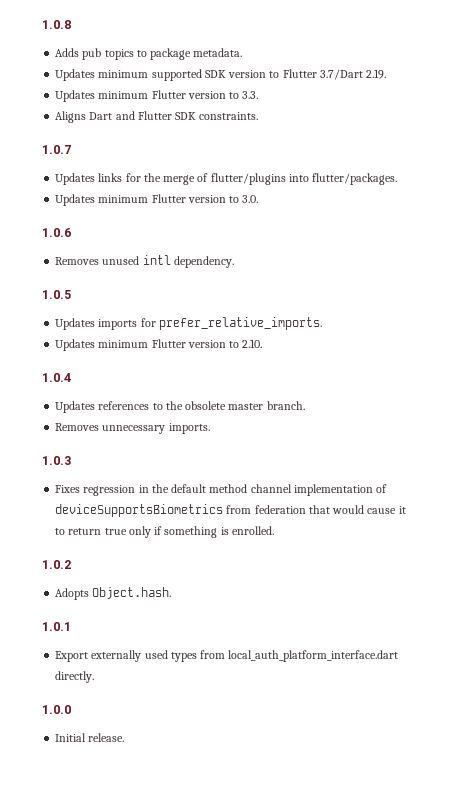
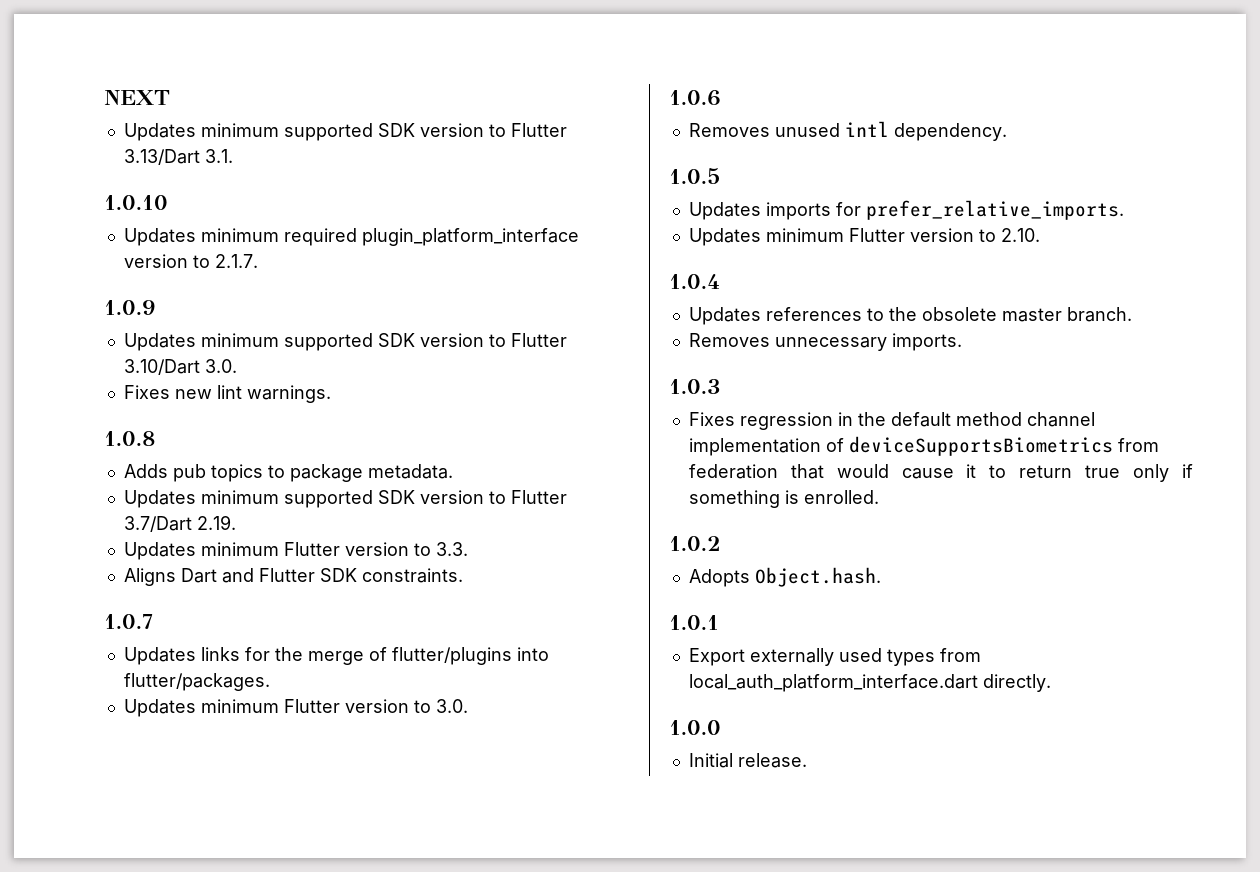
+ NEXT
+ Updates minimum supported SDK version to Flutter 3.13/Dart 3.1.
+ 1.0.10
+ Updates minimum required plugin_platform_interface version to 2.1.7.
+ 1.0.9
+ Updates minimum supported SDK version to Flutter 3.10/Dart 3.0.
+ Fixes new lint warnings.

